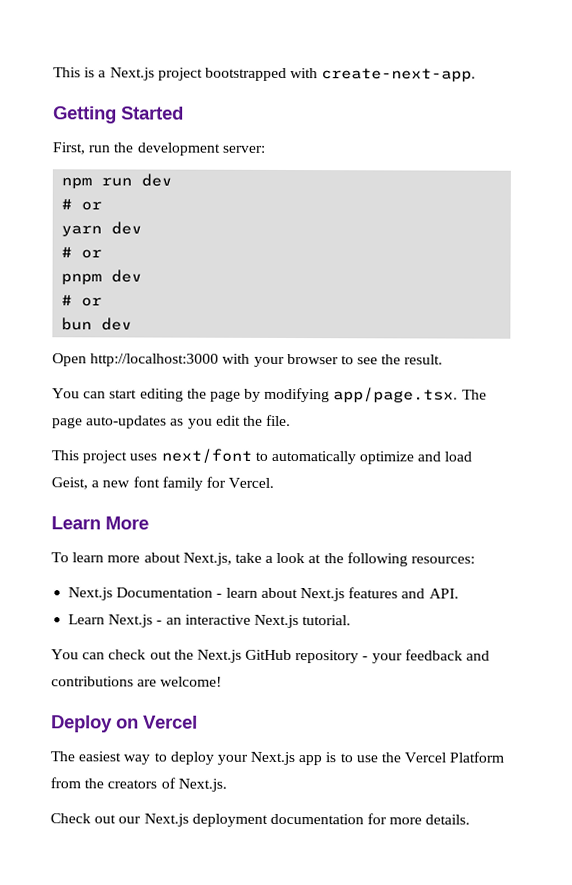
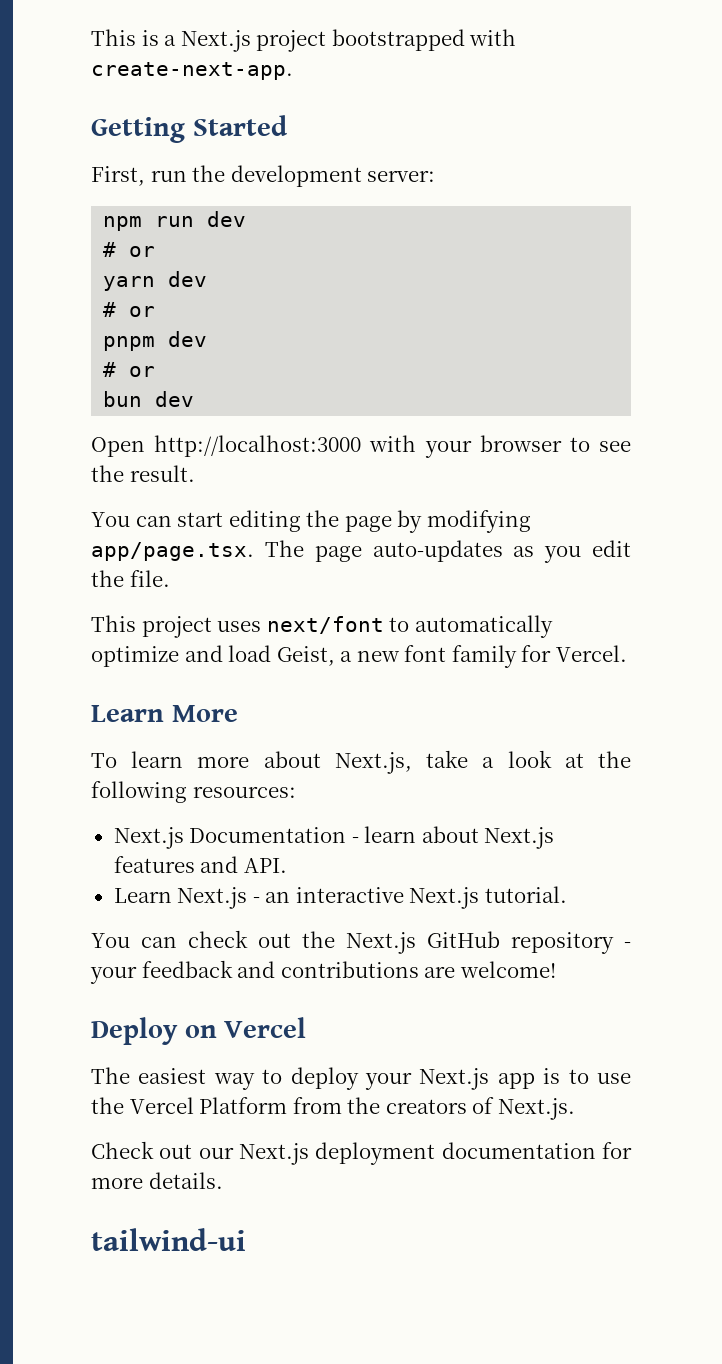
+ tailwind-ui

